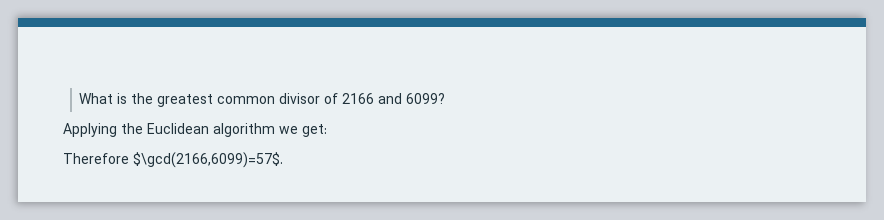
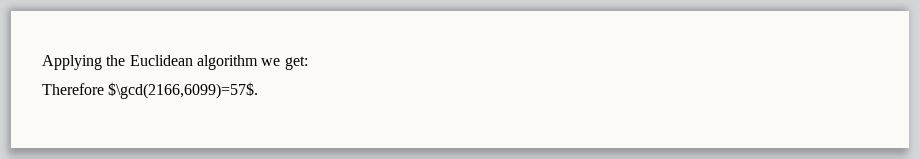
- What is the greatest common divisor of 2166 and 6099?

